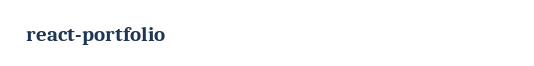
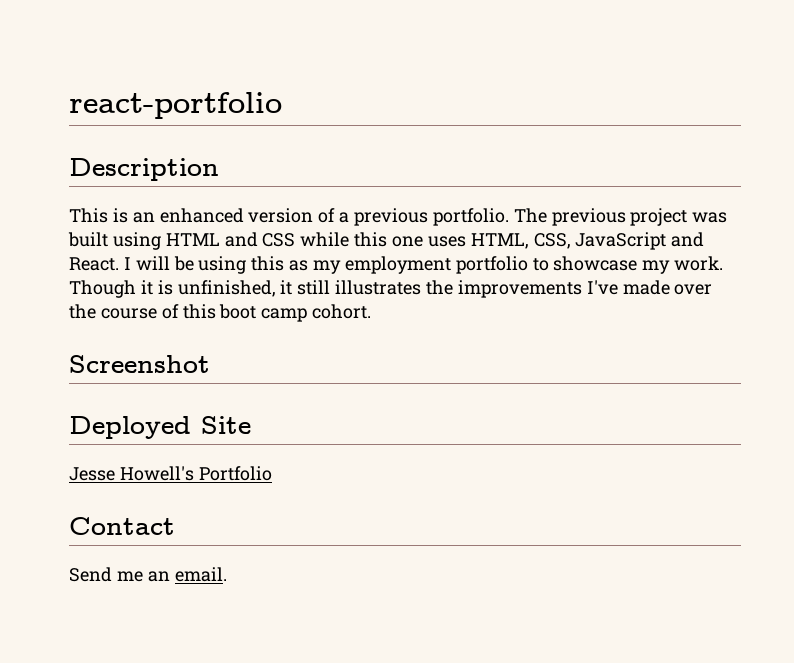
+ Description
+ This is an enhanced version of a previous portfolio. The previous project was built using HTML and CSS while this one uses HTML, CSS, JavaScript and React. I will be using this as my employment portfolio to showcase my work. Though it is unfinished, it still illustrates the improvements I've made over the course of this boot camp cohort.
+ Screenshot
+ Deployed Site
+ Jesse Howell's Portfolio
+ Contact
+ Send me an email.

